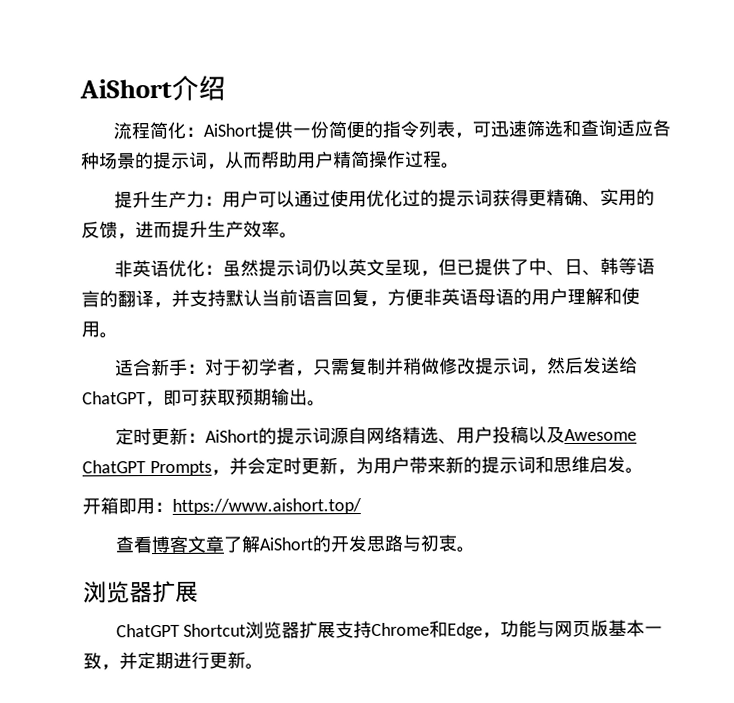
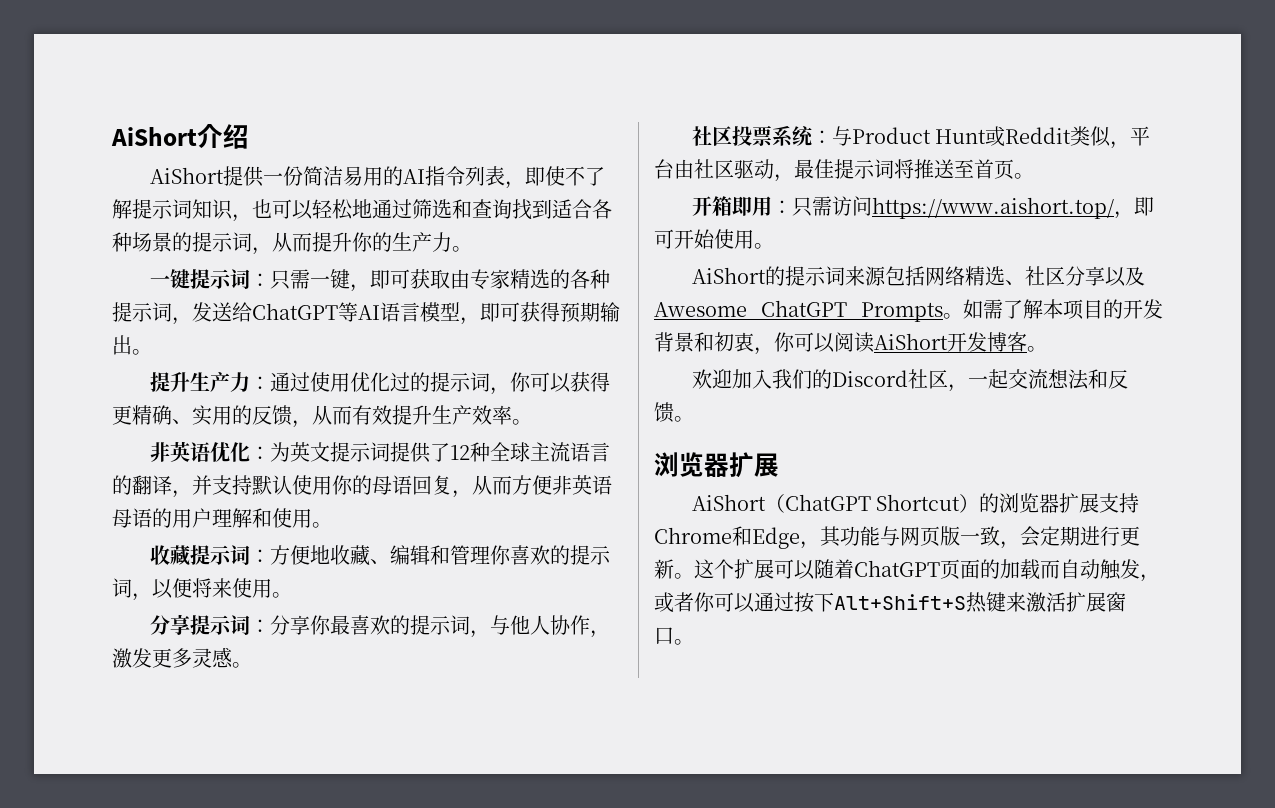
- 流程简化：AiShort提供一份简便的指令列表，可迅速筛选和查询适应各种场景的提示词，从而帮助用户精简操作过程。
+ AiShort提供一份简洁易用的AI指令列表，即使不了解提示词知识，也可以轻松地通过筛选和查询找到适合各种场景的提示词，从而提升你的生产力。
+ 一键提示词：只需一键，即可获取由专家精选的各种提示词，发送给ChatGPT等AI语言模型，即可获得预期输出。
- 提升生产力：用户可以通过使用优化过的提示词获得更精确、实用的反馈，进而提升生产效率。
+ 提升生产力：通过使用优化过的提示词，你可以获得更精确、实用的反馈，从而有效提升生产效率。
- 非英语优化：虽然提示词仍以英文呈现，但已提供了中、日、韩等语言的翻译，并支持默认当前语言回复，方便非英语母语的用户理解和使用。
+ 非英语优化：为英文提示词提供了12种全球主流语言的翻译，并支持默认使用你的母语回复，从而方便非英语母语的用户理解和使用。
- 适合新手：对于初学者，只需复制并稍做修改提示词，然后发送给ChatGPT，即可获取预期输出。
- 定时更新：AiShort的提示词源自网络精选、用户投稿以及Awesome ChatGPT Prompts，并会定时更新，为用户带来新的提示词和思维启发。
+ 收藏提示词：方便地收藏、编辑和管理你喜欢的提示词，以便将来使用。
+ 分享提示词：分享你最喜欢的提示词，与他人协作，激发更多灵感。
+ 社区投票系统：与Product Hunt或Reddit类似，平台由社区驱动，最佳提示词将推送至首页。
- 开箱即用：https://www.aishort.top/
- 查看博客文章了解AiShort的开发思路与初衷。
+ 开箱即用：只需访问https://www.aishort.top/，即可开始使用。
+ AiShort的提示词来源包括网络精选、社区分享以及Awesome ChatGPT Prompts。如需了解本项目的开发背景和初衷，你可以阅读AiShort开发博客。
+ 欢迎加入我们的Discord社区，一起交流想法和反馈。
- ChatGPT Shortcut浏览器扩展支持Chrome和Edge，功能与网页版基本一致，并定期进行更新。
+ AiShort（ChatGPT Shortcut）的浏览器扩展支持Chrome和Edge，其功能与网页版一致，会定期进行更新。
+ 这个扩展可以随着ChatGPT页面的加载而自动触发，或者你可以通过按下Alt+Shift+S热键来激活扩展窗口。

